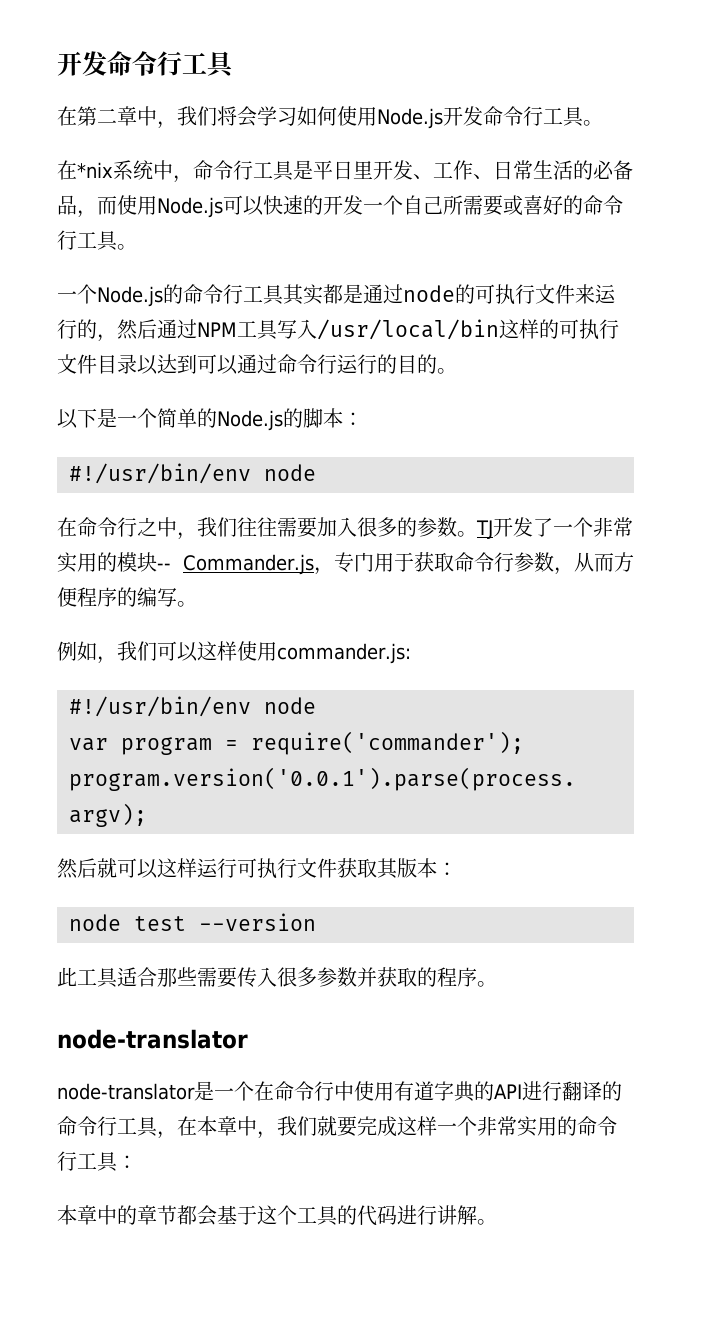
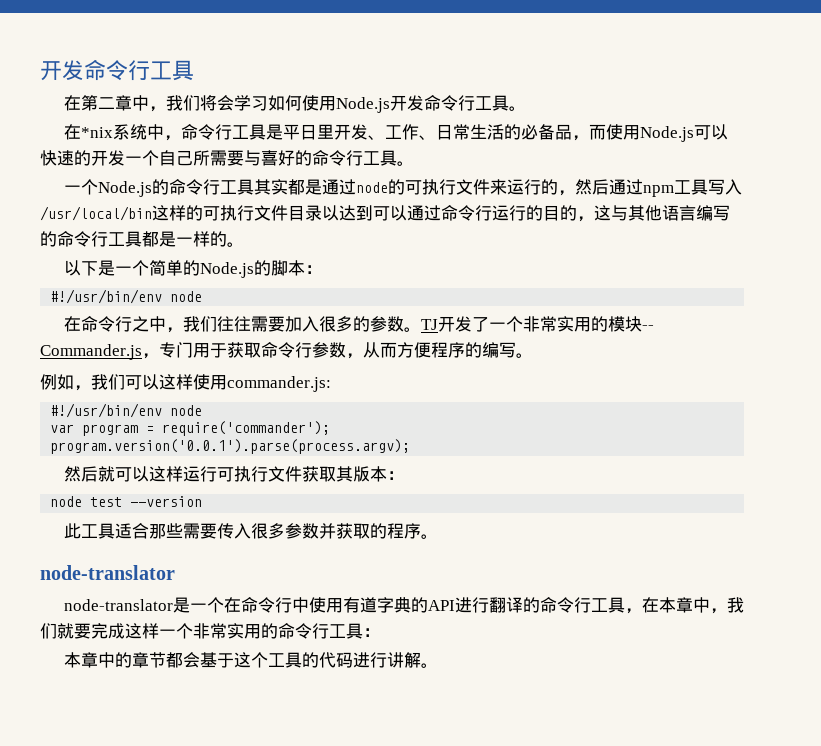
- 在*nix系统中，命令行工具是平日里开发、工作、日常生活的必备品，而使用Node.js可以快速的开发一个自己所需要或喜好的命令行工具。
+ 在*nix系统中，命令行工具是平日里开发、工作、日常生活的必备品，而使用Node.js可以快速的开发一个自己所需要与喜好的命令行工具。
- 一个Node.js的命令行工具其实都是通过node的可执行文件来运行的，然后通过NPM工具写入/usr/local/bin这样的可执行文件目录以达到可以通过命令行运行的目的。
+ 一个Node.js的命令行工具其实都是通过node的可执行文件来运行的，然后通过npm工具写入/usr/local/bin这样的可执行文件目录以达到可以通过命令行运行的目的，这与其他语言编写的命令行工具都是一样的。

